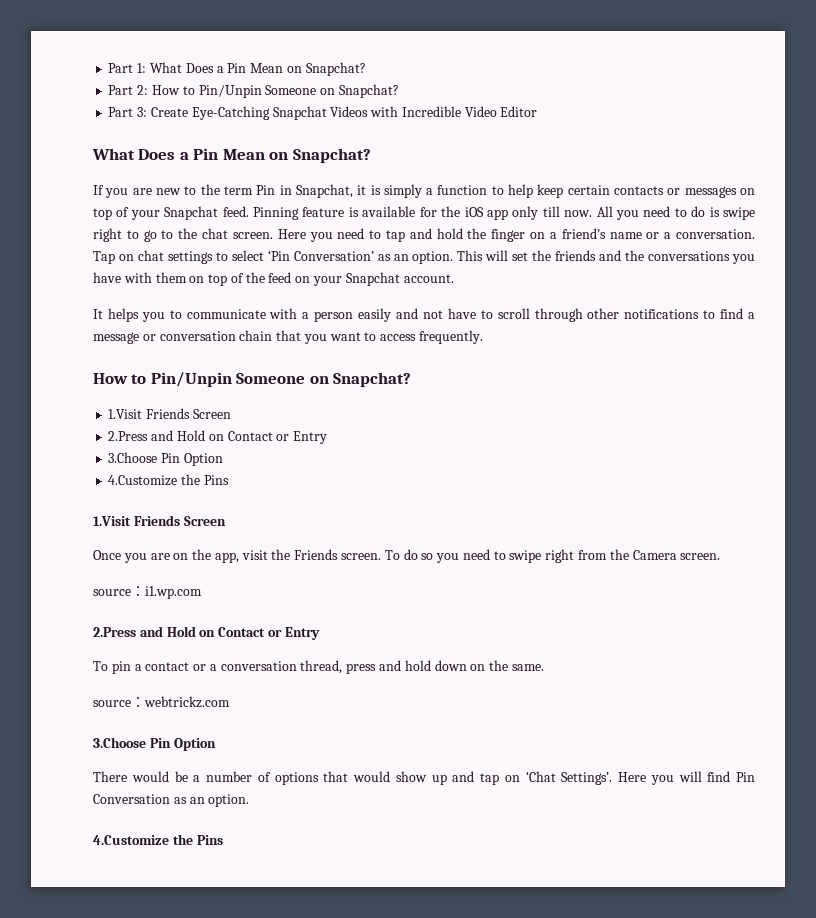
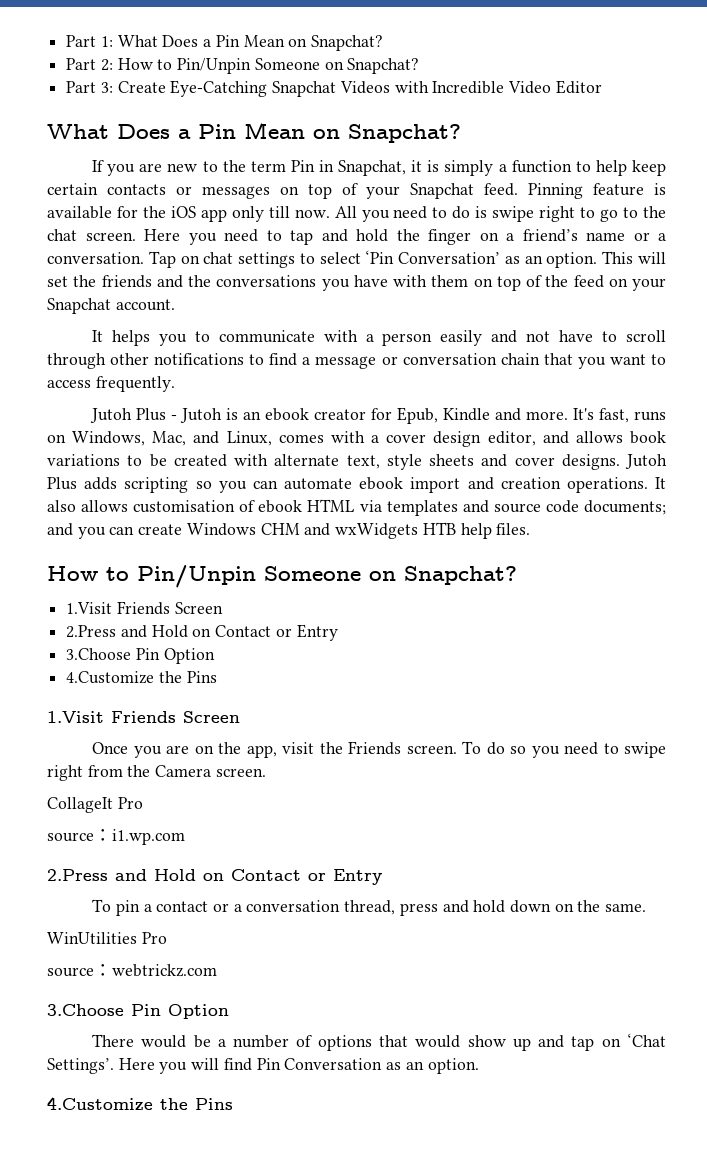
+ Jutoh Plus - Jutoh is an ebook creator for Epub, Kindle and more. It's fast, runs on Windows, Mac, and Linux, comes with a cover design editor, and allows book variations to be created with alternate text, style sheets and cover designs. Jutoh Plus adds scripting so you can automate ebook import and creation operations. It also allows customisation of ebook HTML via templates and source code documents; and you can create Windows CHM and wxWidgets HTB help files.
+ CollageIt Pro
+ WinUtilities Pro

